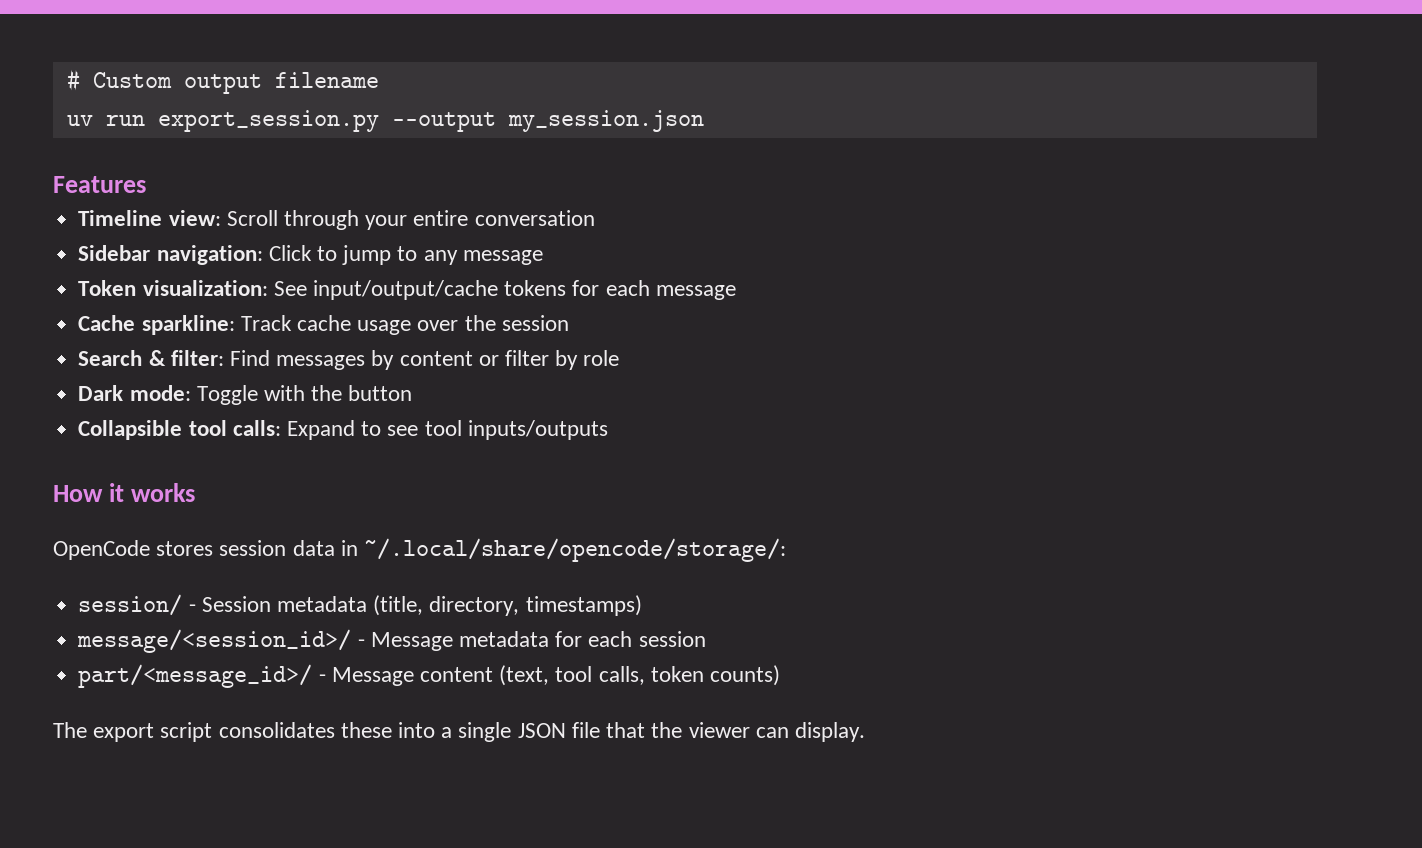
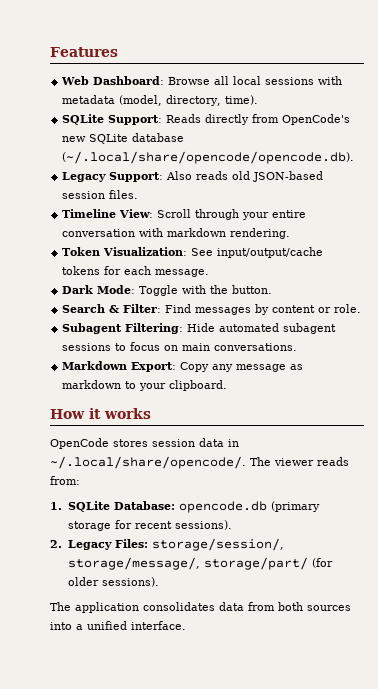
- # Custom output filename
- uv run export_session.py --output my_session.json
  Features
+ Web Dashboard: Browse all local sessions with metadata (model, directory, time).
+ SQLite Support: Reads directly from OpenCode's new SQLite database (~/.local/share/opencode/opencode.db).
+ Legacy Support: Also reads old JSON-based session files.
- Timeline view: Scroll through your entire conversation
- Sidebar navigation: Click to jump to any message
+ Timeline View: Scroll through your entire conversation with markdown rendering.
- Token visualization: See input/output/cache tokens for each message
- Cache sparkline: Track cache usage over the session
+ Token Visualization: See input/output/cache tokens for each message.
+ Dark Mode: Toggle with the button.
- Search & filter: Find messages by content or filter by role
- Dark mode: Toggle with the button
- Collapsible tool calls: Expand to see tool inputs/outputs
+ Search & Filter: Find messages by content or role.
+ Subagent Filtering: Hide automated subagent sessions to focus on main conversations.
+ Markdown Export: Copy any message as markdown to your clipboard.
- OpenCode stores session data in ~/.local/share/opencode/storage/:
- session/ - Session metadata (title, directory, timestamps)
- message/<session_id>/ - Message metadata for each session
- part/<message_id>/ - Message content (text, tool calls, token counts)
- The export script consolidates these into a single JSON file that the viewer can display.
+ OpenCode stores session data in ~/.local/share/opencode/. The viewer reads from:
+ 1. SQLite Database: opencode.db (primary storage for recent sessions).
+ 2. Legacy Files: storage/session/, storage/message/, storage/part/ (for older sessions).
+ The application consolidates data from both sources into a unified interface.

